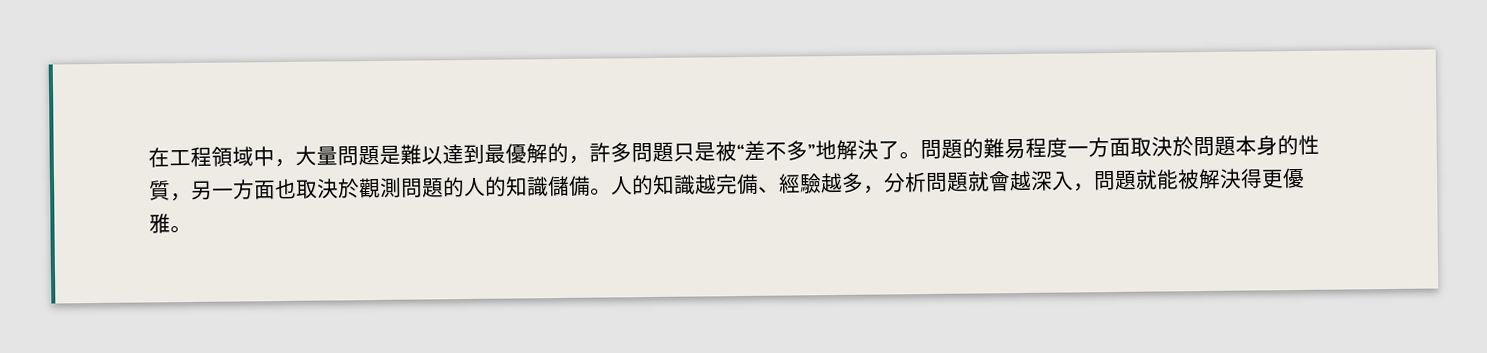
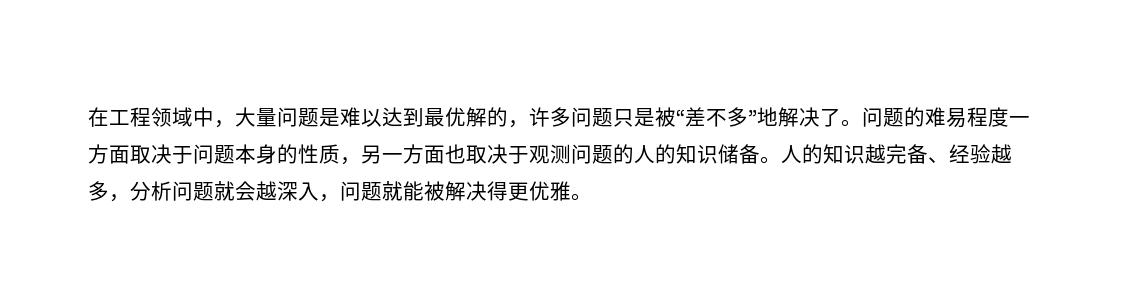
- 在工程領域中，大量問題是難以達到最優解的，許多問題只是被“差不多”地解決了。問題的難易程度一方面取決於問題本身的性質，另一方面也取決於觀測問題的人的知識儲備。
+ 在工程领域中，大量问题是难以达到最优解的，许多问题只是被“差不多”地解决了。问题的难易程度一方面取决于问题本身的性质，另一方面也取决于观测问题的人的知识储备。
- 人的知識越完備、經驗越多，分析問題就會越深入，問題就能被解決得更優雅。
+ 人的知识越完备、经验越多，分析问题就会越深入，问题就能被解决得更优雅。

